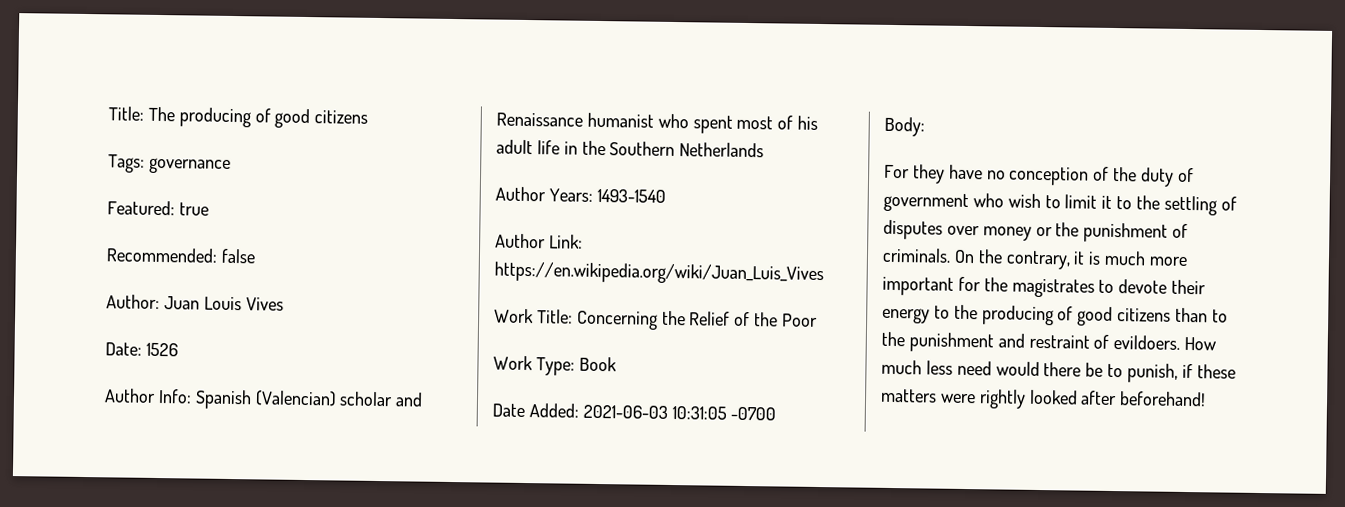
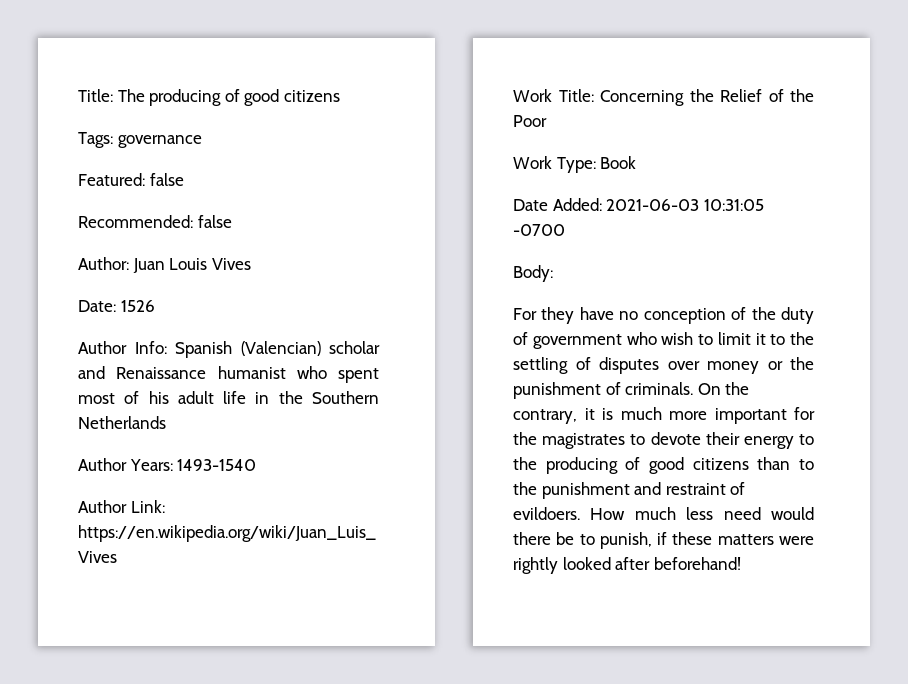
- Featured: true
+ Featured: false

